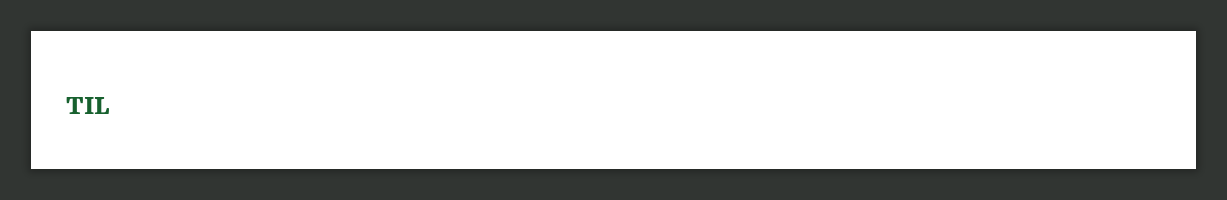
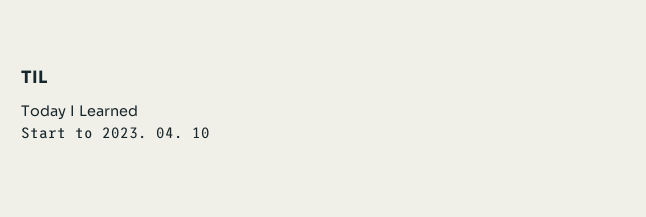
+ Today I Learned
+ Start to 2023. 04. 10

